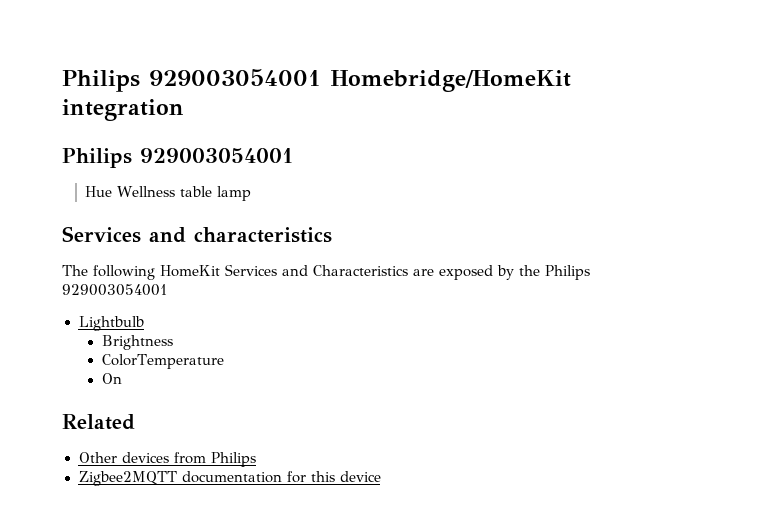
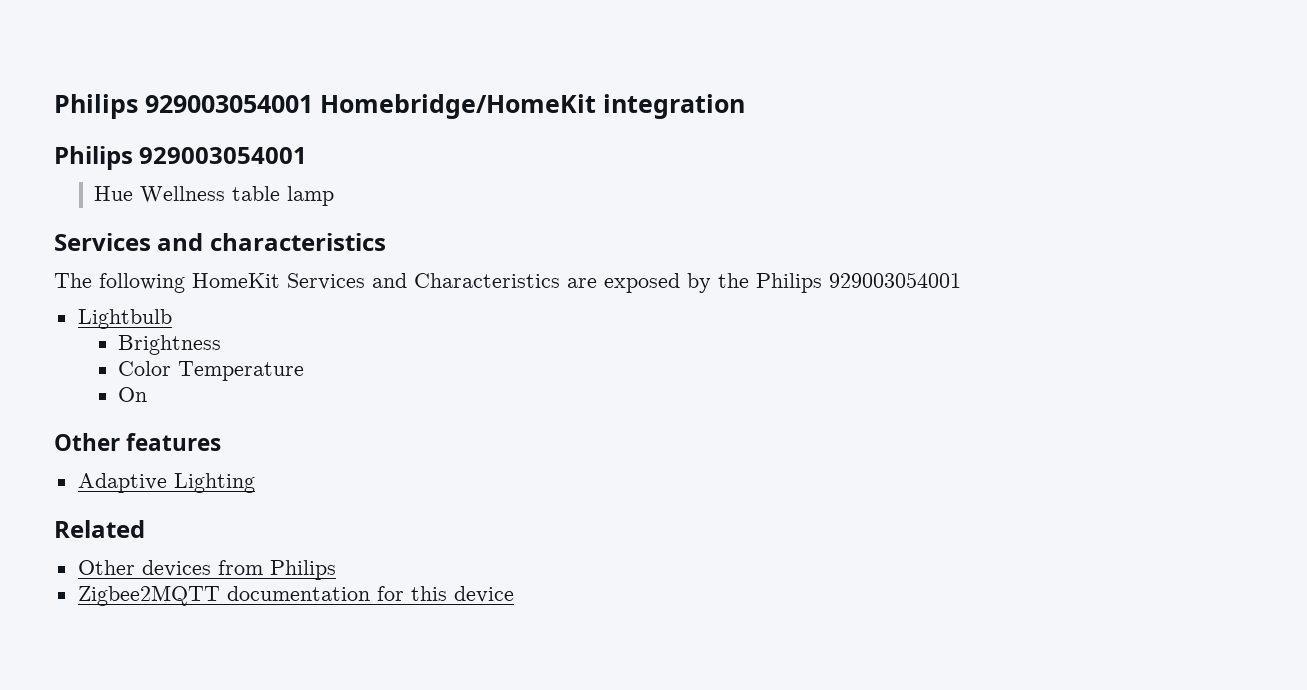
- ColorTemperature
+ Color Temperature
+ Other features
+ Adaptive Lighting

